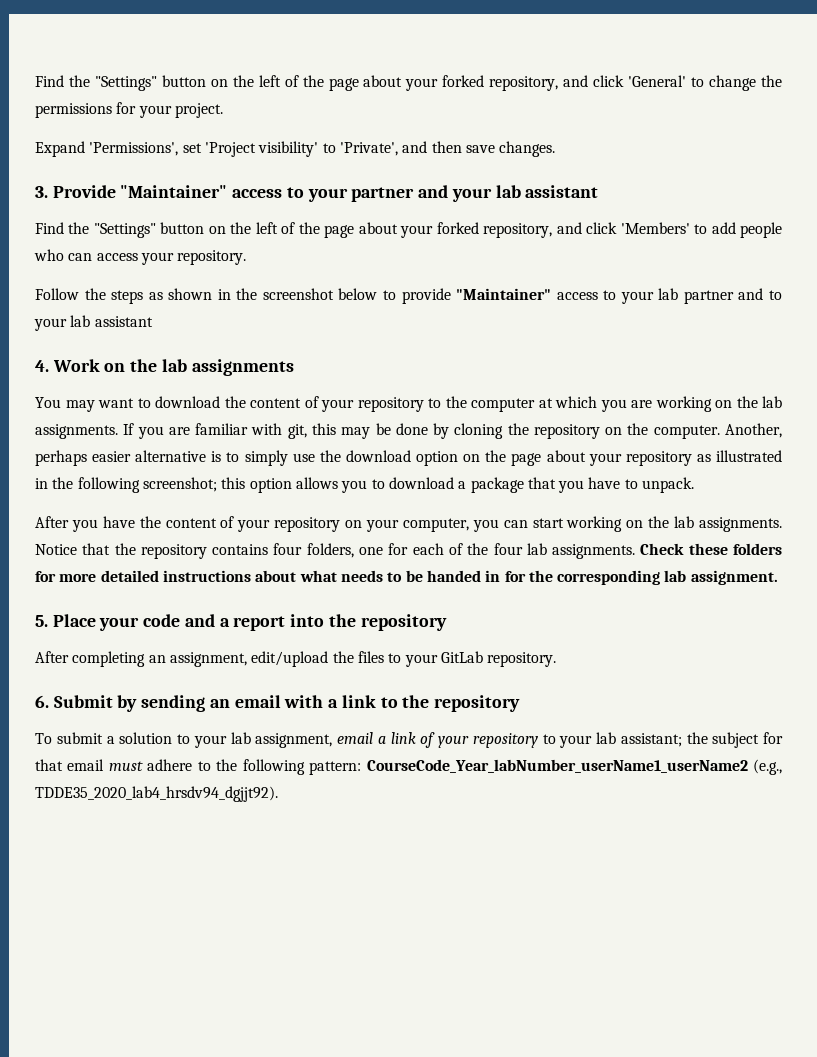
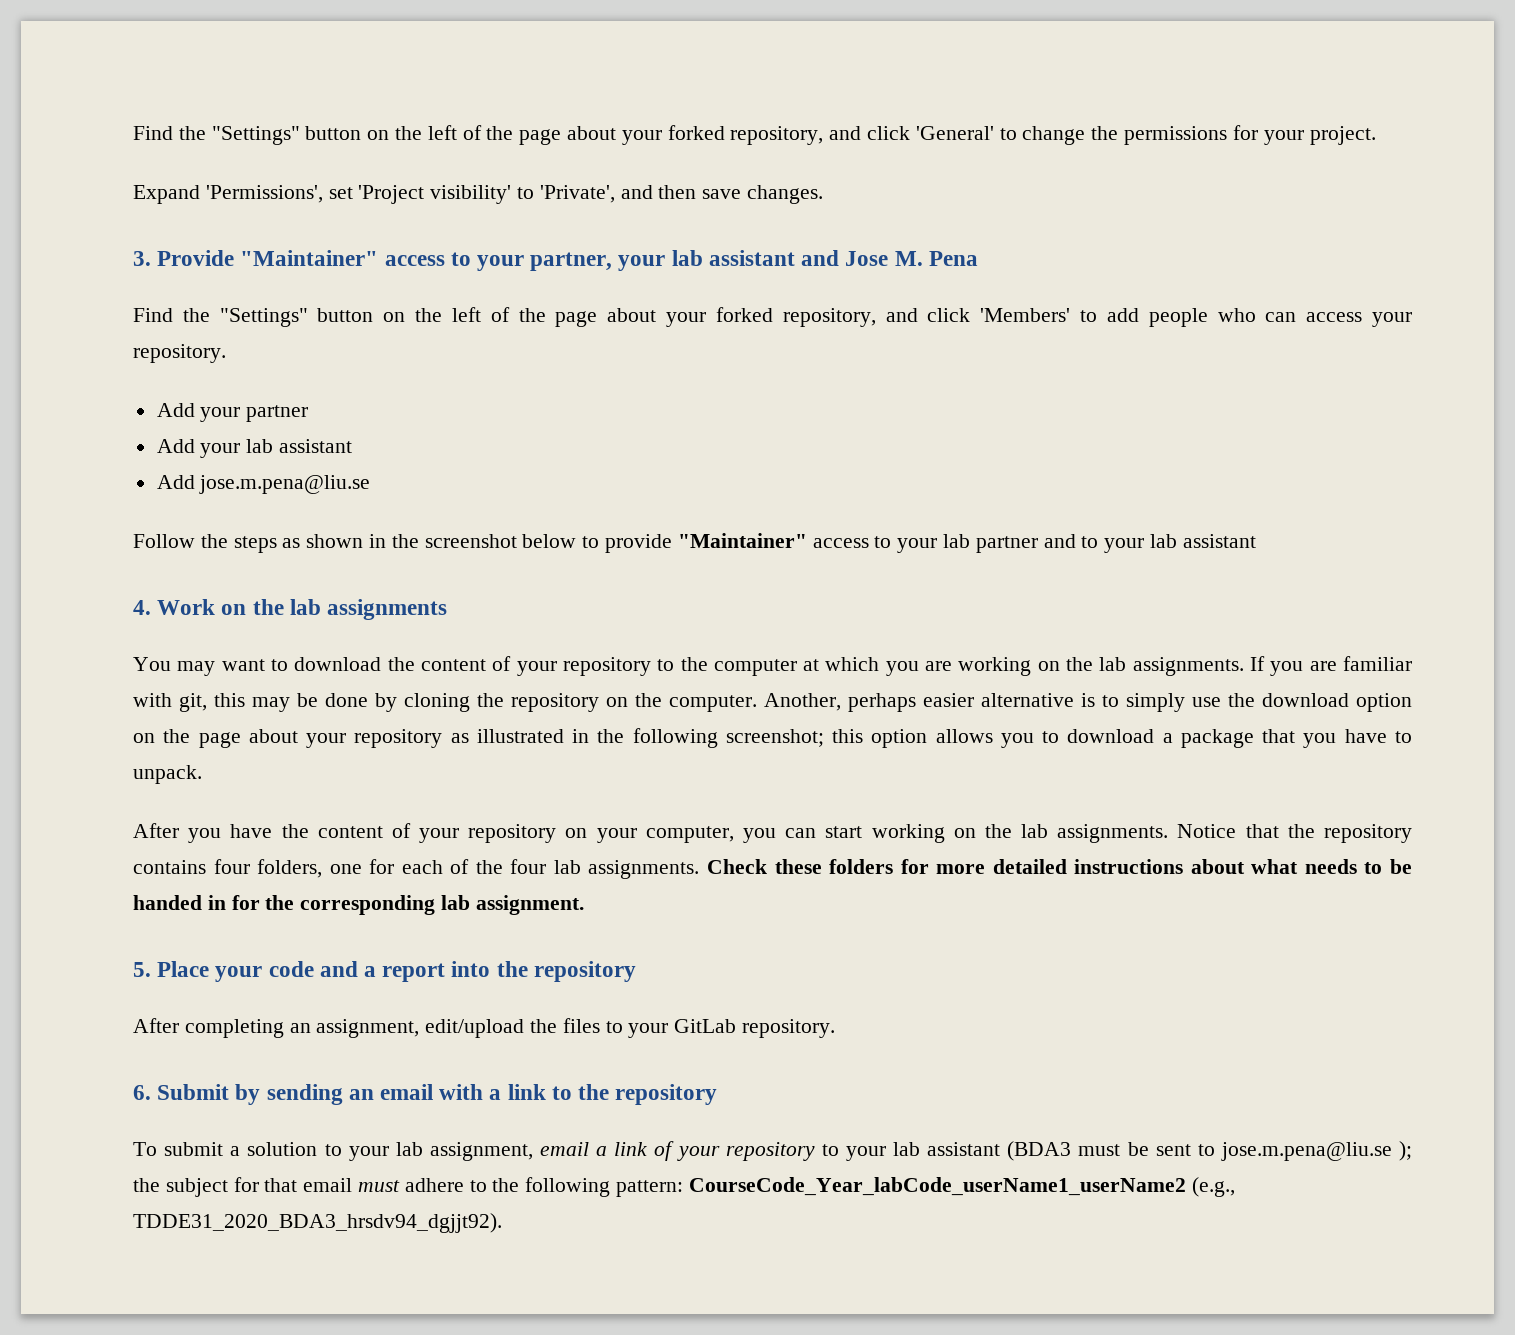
- 3. Provide "Maintainer" access to your partner and your lab assistant
+ 3. Provide "Maintainer" access to your partner, your lab assistant and Jose M. Pena
+ Add your partner
+ Add your lab assistant
+ Add jose.m.pena@liu.se
- To submit a solution to your lab assignment, email a link of your repository to your lab assistant; the subject for that email must adhere to the following pattern: CourseCode_Year_labNumber_userName1_userName2 (e.g., TDDE35_2020_lab4_hrsdv94_dgjjt92).
+ To submit a solution to your lab assignment, email a link of your repository to your lab assistant (BDA3 must be sent to jose.m.pena@liu.se ); the subject for that email must adhere to the following pattern: CourseCode_Year_labCode_userName1_userName2 (e.g., TDDE31_2020_BDA3_hrsdv94_dgjjt92).

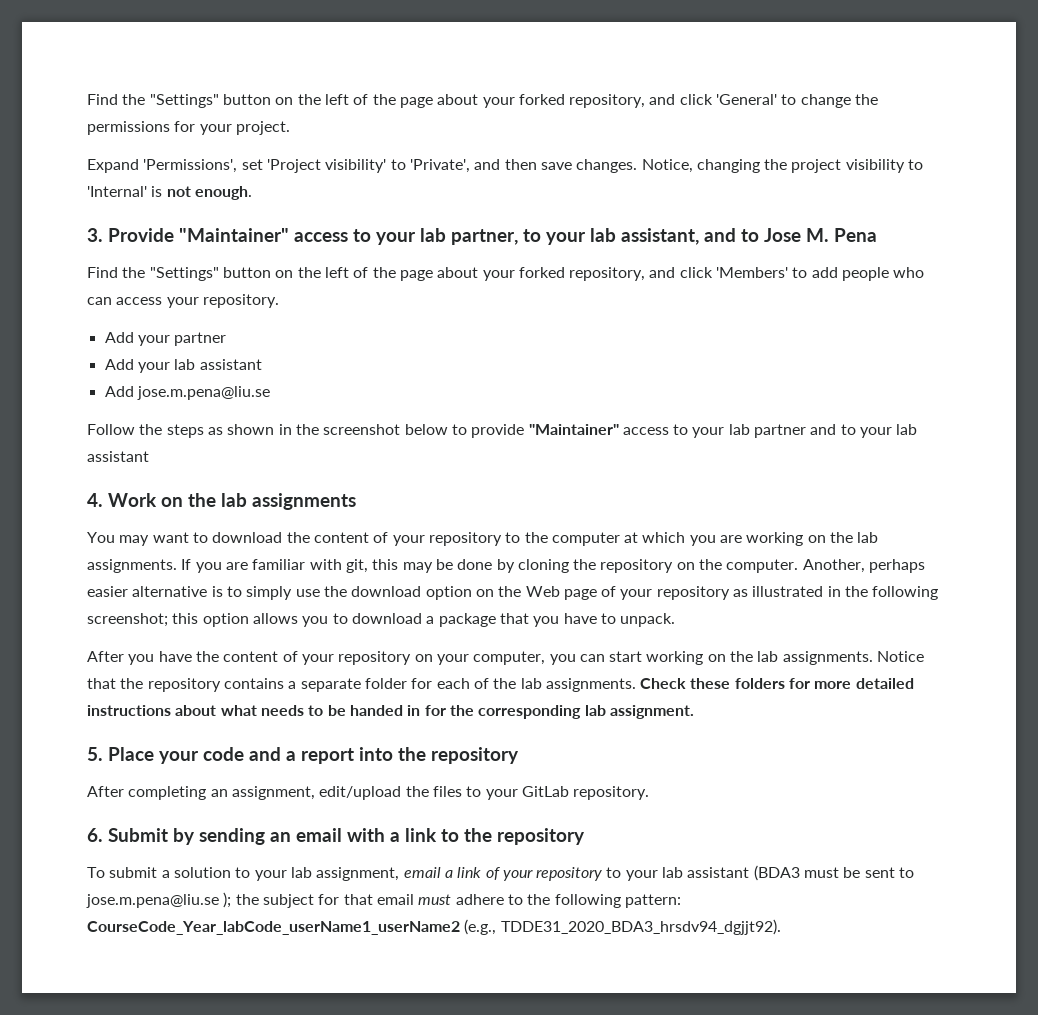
+ Notice, changing the project visibility to 'Internal' is not enough.
- 3. Provide "Maintainer" access to your partner, your lab assistant and Jose M. Pena
+ 3. Provide "Maintainer" access to your lab partner, to your lab assistant, and to Jose M. Pena
- Another, perhaps easier alternative is to simply use the download option on the page about your repository as illustrated in the following screenshot; this option allows you to download a package that you have to unpack.
+ Another, perhaps easier alternative is to simply use the download option on the Web page of your repository as illustrated in the following screenshot; this option allows you to download a package that you have to unpack.
- Notice that the repository contains four folders, one for each of the four lab assignments.
+ Notice that the repository contains a separate folder for each of the lab assignments.

